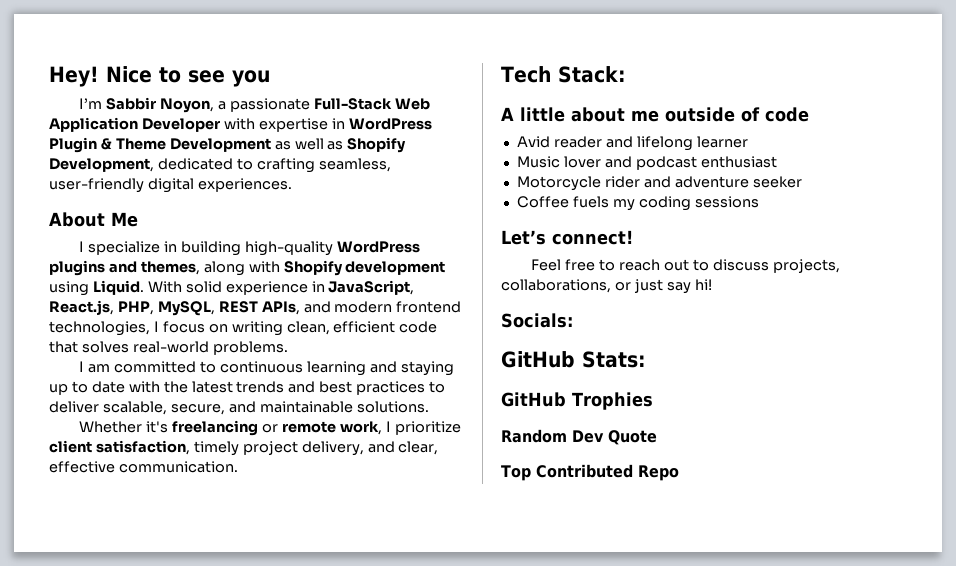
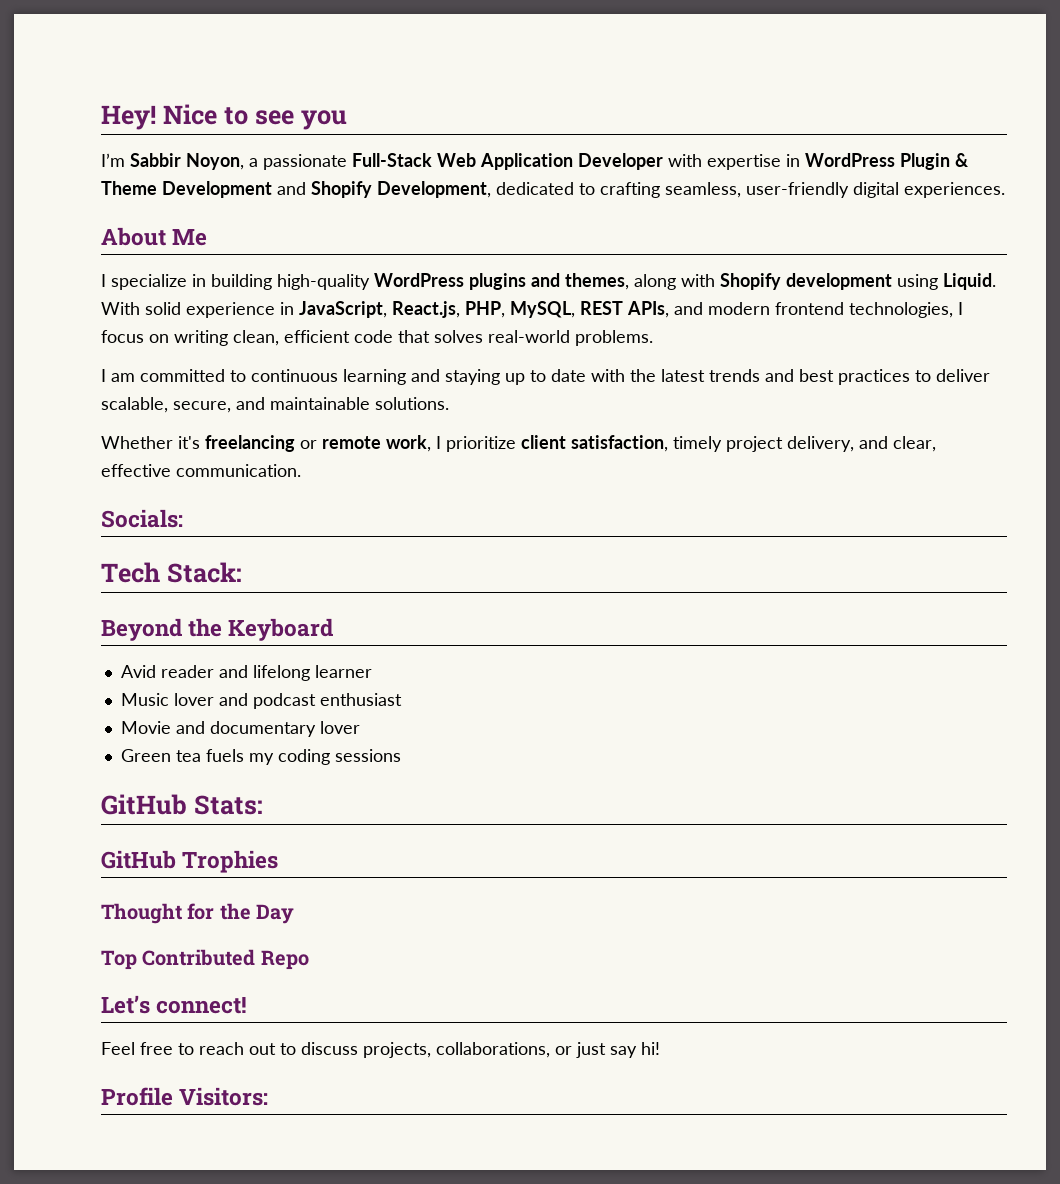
- I’m Sabbir Noyon, a passionate Full-Stack Web Application Developer with expertise in WordPress Plugin & Theme Development as well as Shopify Development, dedicated to crafting seamless, user-friendly digital experiences.
+ I’m Sabbir Noyon, a passionate Full-Stack Web Application Developer with expertise in WordPress Plugin & Theme Development and Shopify Development, dedicated to crafting seamless, user-friendly digital experiences.
+ Socials:
- A little about me outside of code
+ Beyond the Keyboard
- Motorcycle rider and adventure seeker
- Coffee fuels my coding sessions
+ Movie and documentary lover
+ Green tea fuels my coding sessions
+ GitHub Stats:
+ GitHub Trophies
+ Thought for the Day
+ Top Contributed Repo
- Socials:
- GitHub Stats:
- GitHub Trophies
- Random Dev Quote
- Top Contributed Repo
+ Profile Visitors:

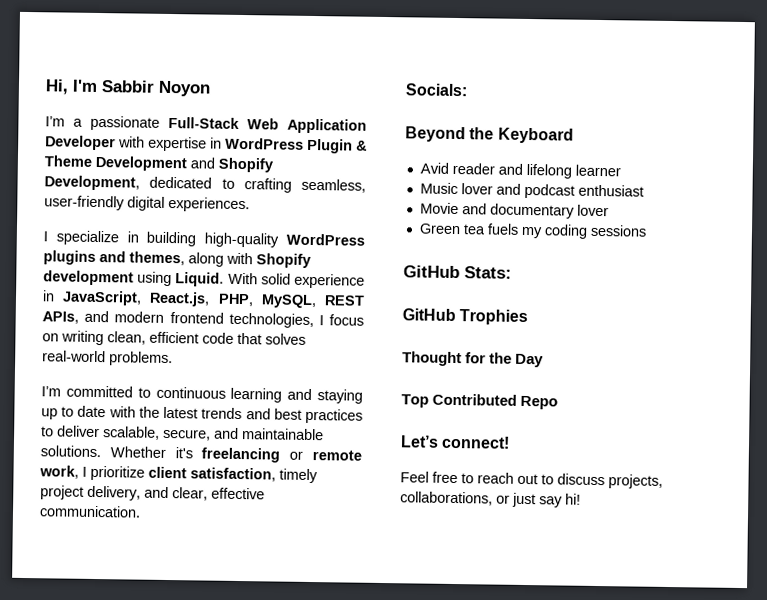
- Hey! Nice to see you
- I’m Sabbir Noyon, a passionate Full-Stack Web Application Developer with expertise in WordPress Plugin & Theme Development and Shopify Development, dedicated to crafting seamless, user-friendly digital experiences.
+ Hi, I'm Sabbir Noyon
+ I’m a passionate Full-Stack Web Application Developer with expertise in WordPress Plugin & Theme Development and Shopify Development, dedicated to crafting seamless, user-friendly digital experiences.
- About Me
- I am committed to continuous learning and staying up to date with the latest trends and best practices to deliver scalable, secure, and maintainable solutions.
- Whether it's freelancing or remote work, I prioritize client satisfaction, timely project delivery, and clear, effective communication.
+ I’m committed to continuous learning and staying up to date with the latest trends and best practices to deliver scalable, secure, and maintainable solutions. Whether it's freelancing or remote work, I prioritize client satisfaction, timely project delivery, and clear, effective communication.
- Tech Stack:
- Profile Visitors:

